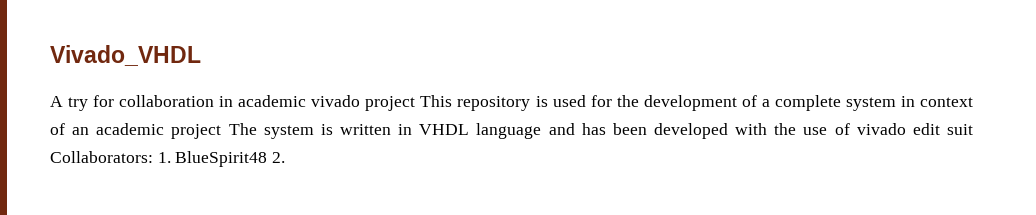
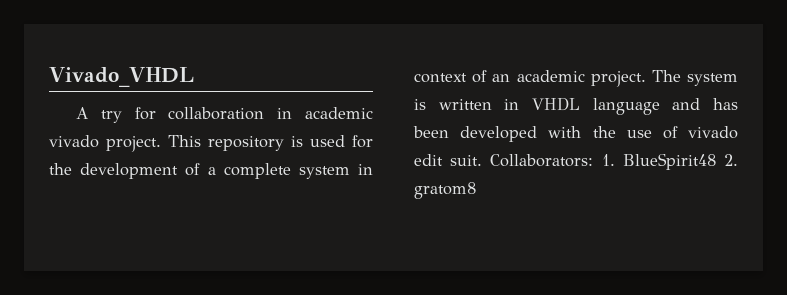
- A try for collaboration in academic vivado project This repository is used for the development of a complete system in context of an academic project The system is written in VHDL language and has been developed with the use of vivado edit suit Collaborators: 1. BlueSpirit48 2.
+ A try for collaboration in academic vivado project. This repository is used for the development of a complete system in context of an academic project. The system is written in VHDL language and has been developed with the use of vivado edit suit. Collaborators: 1. BlueSpirit48 2. gratom8

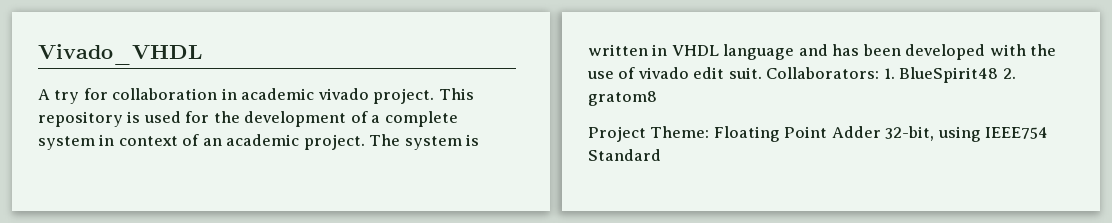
+ Project Theme: Floating Point Adder 32-bit, using IEEE754 Standard

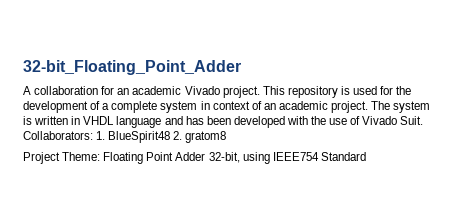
- Vivado_VHDL
+ 32-bit_Floating_Point_Adder
- A try for collaboration in academic vivado project.
+ A collaboration for an academic Vivado project.
- The system is written in VHDL language and has been developed with the use of vivado edit suit.
+ The system is written in VHDL language and has been developed with the use of Vivado Suit.

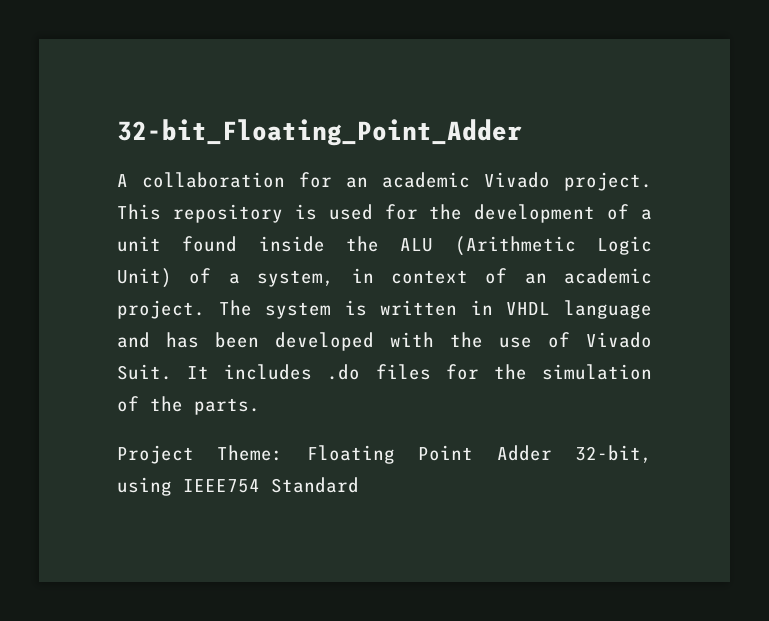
- This repository is used for the development of a complete system in context of an academic project.
+ This repository is used for the development of a unit found inside the ALU (Arithmetic Logic Unit) of a system, in context of an academic project.
- Collaborators: 1. BlueSpirit48 2. gratom8
+ It includes .do files for the simulation of the parts.

